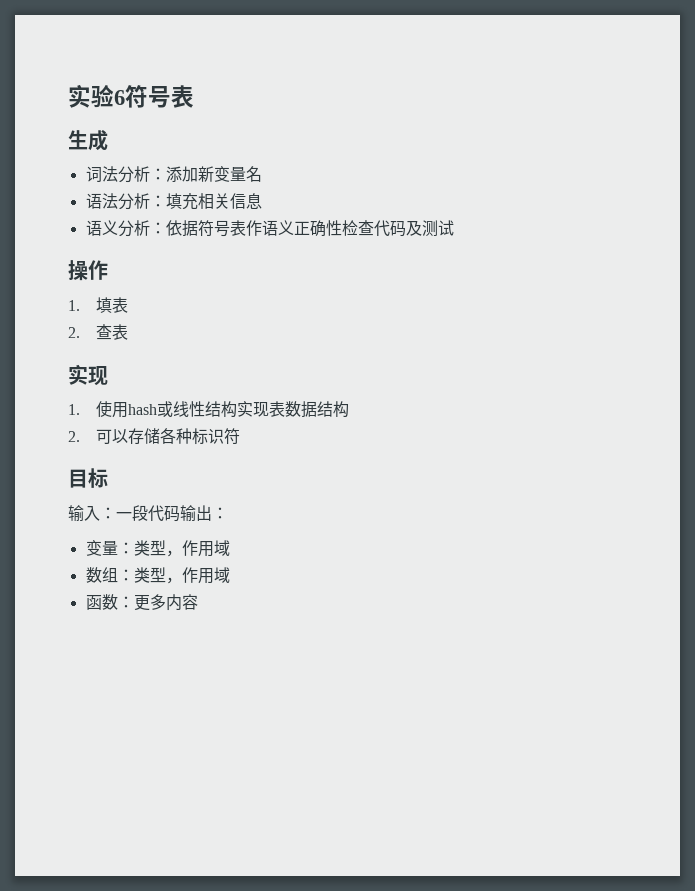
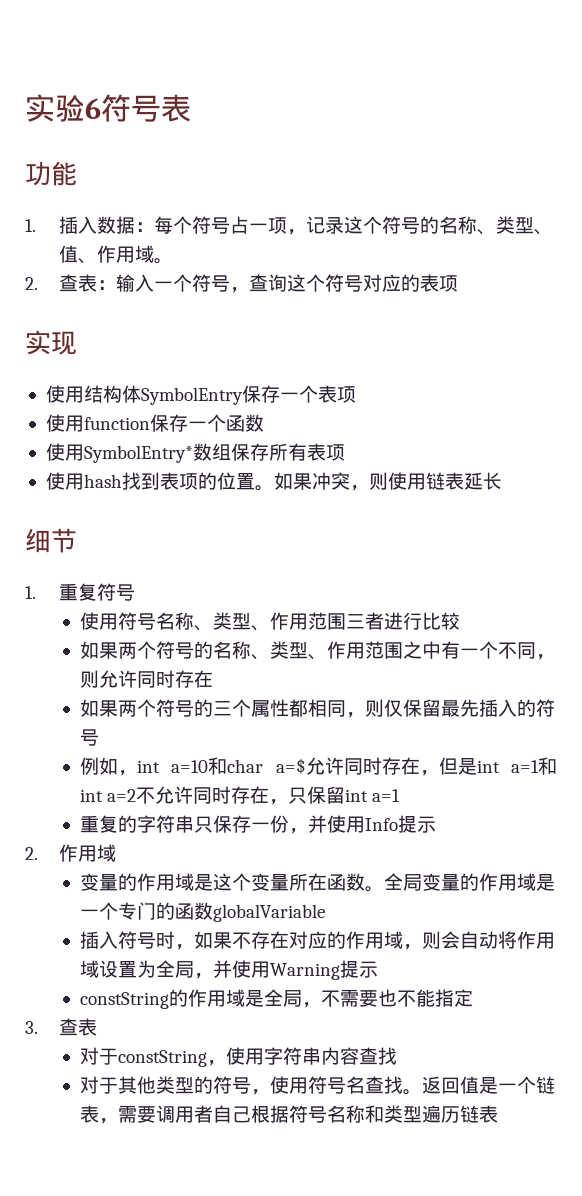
- 生成
- 词法分析：添加新变量名
- 语法分析：填充相关信息
- 语义分析：依据符号表作语义正确性检查代码及测试
- 操作
- 1.填表
- 2.查表
+ 功能
+ 1.插入数据：每个符号占一项，记录这个符号的名称、类型、值、作用域。
+ 2.查表：输入一个符号，查询这个符号对应的表项
  实现
- 1.使用hash或线性结构实现表数据结构
- 2.可以存储各种标识符
- 目标
- 输入：一段代码输出：
- 变量：类型，作用域
- 数组：类型，作用域
- 函数：更多内容
+ 使用结构体SymbolEntry保存一个表项
+ 使用function保存一个函数
+ 使用SymbolEntry*数组保存所有表项
+ 使用hash找到表项的位置。如果冲突，则使用链表延长
+ 细节
+ 1.重复符号
+ 使用符号名称、类型、作用范围三者进行比较
+ 如果两个符号的名称、类型、作用范围之中有一个不同，则允许同时存在
+ 如果两个符号的三个属性都相同，则仅保留最先插入的符号
+ 例如，int a=10和char a=$允许同时存在，但是int a=1和int a=2不允许同时存在，只保留int a=1
+ 重复的字符串只保存一份，并使用Info提示
+ 2.作用域
+ 变量的作用域是这个变量所在函数。全局变量的作用域是一个专门的函数globalVariable
+ 插入符号时，如果不存在对应的作用域，则会自动将作用域设置为全局，并使用Warning提示
+ constString的作用域是全局，不需要也不能指定
+ 3.查表
+ 对于constString，使用字符串内容查找
+ 对于其他类型的符号，使用符号名查找。返回值是一个链表，需要调用者自己根据符号名称和类型遍历链表

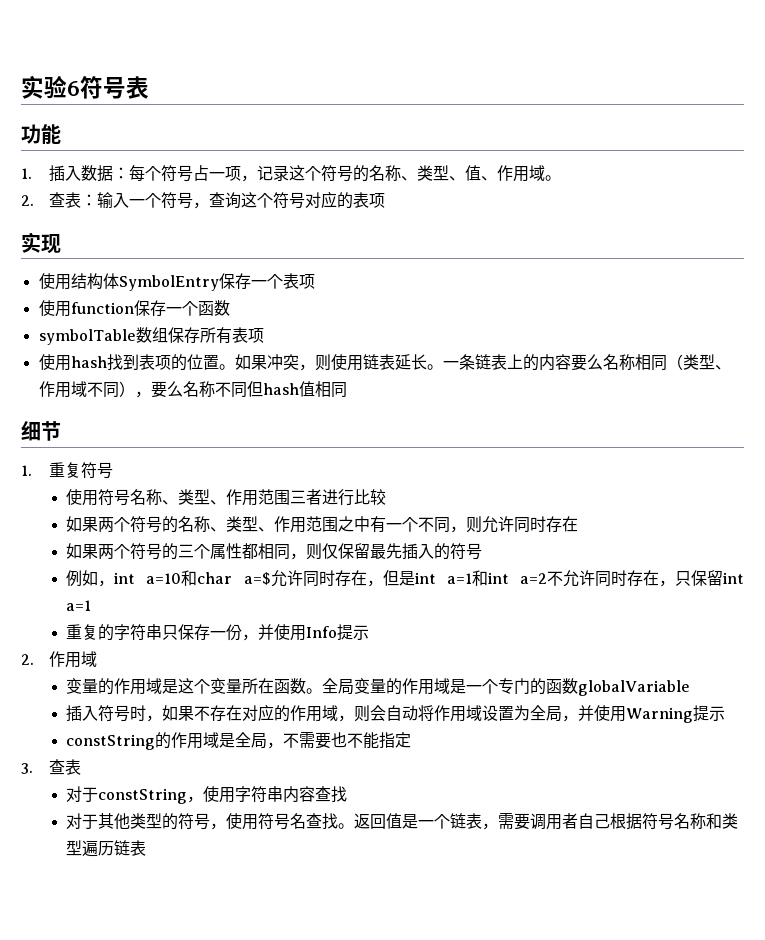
- 使用SymbolEntry*数组保存所有表项
+ symbolTable数组保存所有表项
- 如果冲突，则使用链表延长
+ 如果冲突，则使用链表延长。一条链表上的内容要么名称相同（类型、作用域不同），要么名称不同但hash值相同

